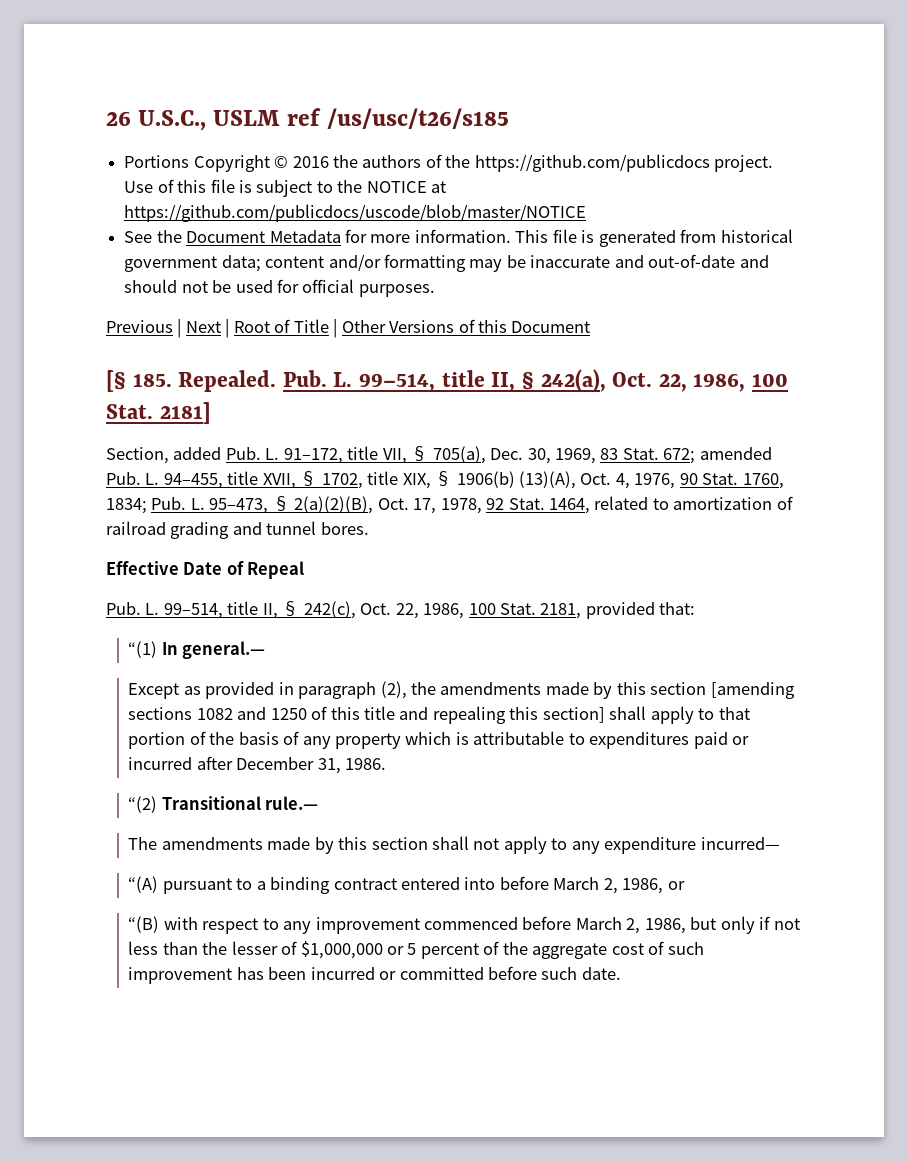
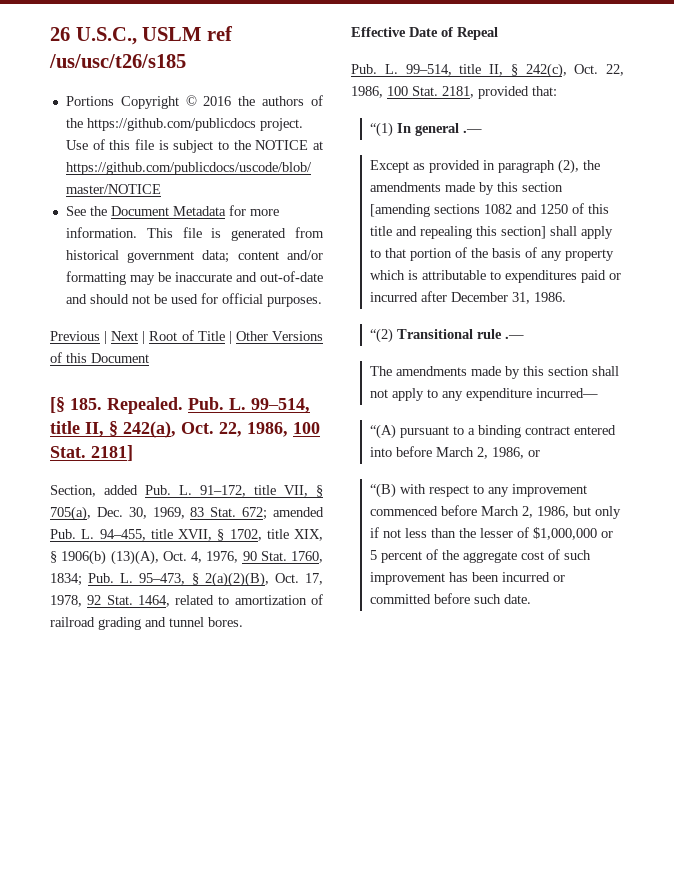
- “(1) In general.—
+ “(1) In general .—
- “(2) Transitional rule.—
+ “(2) Transitional rule .—

